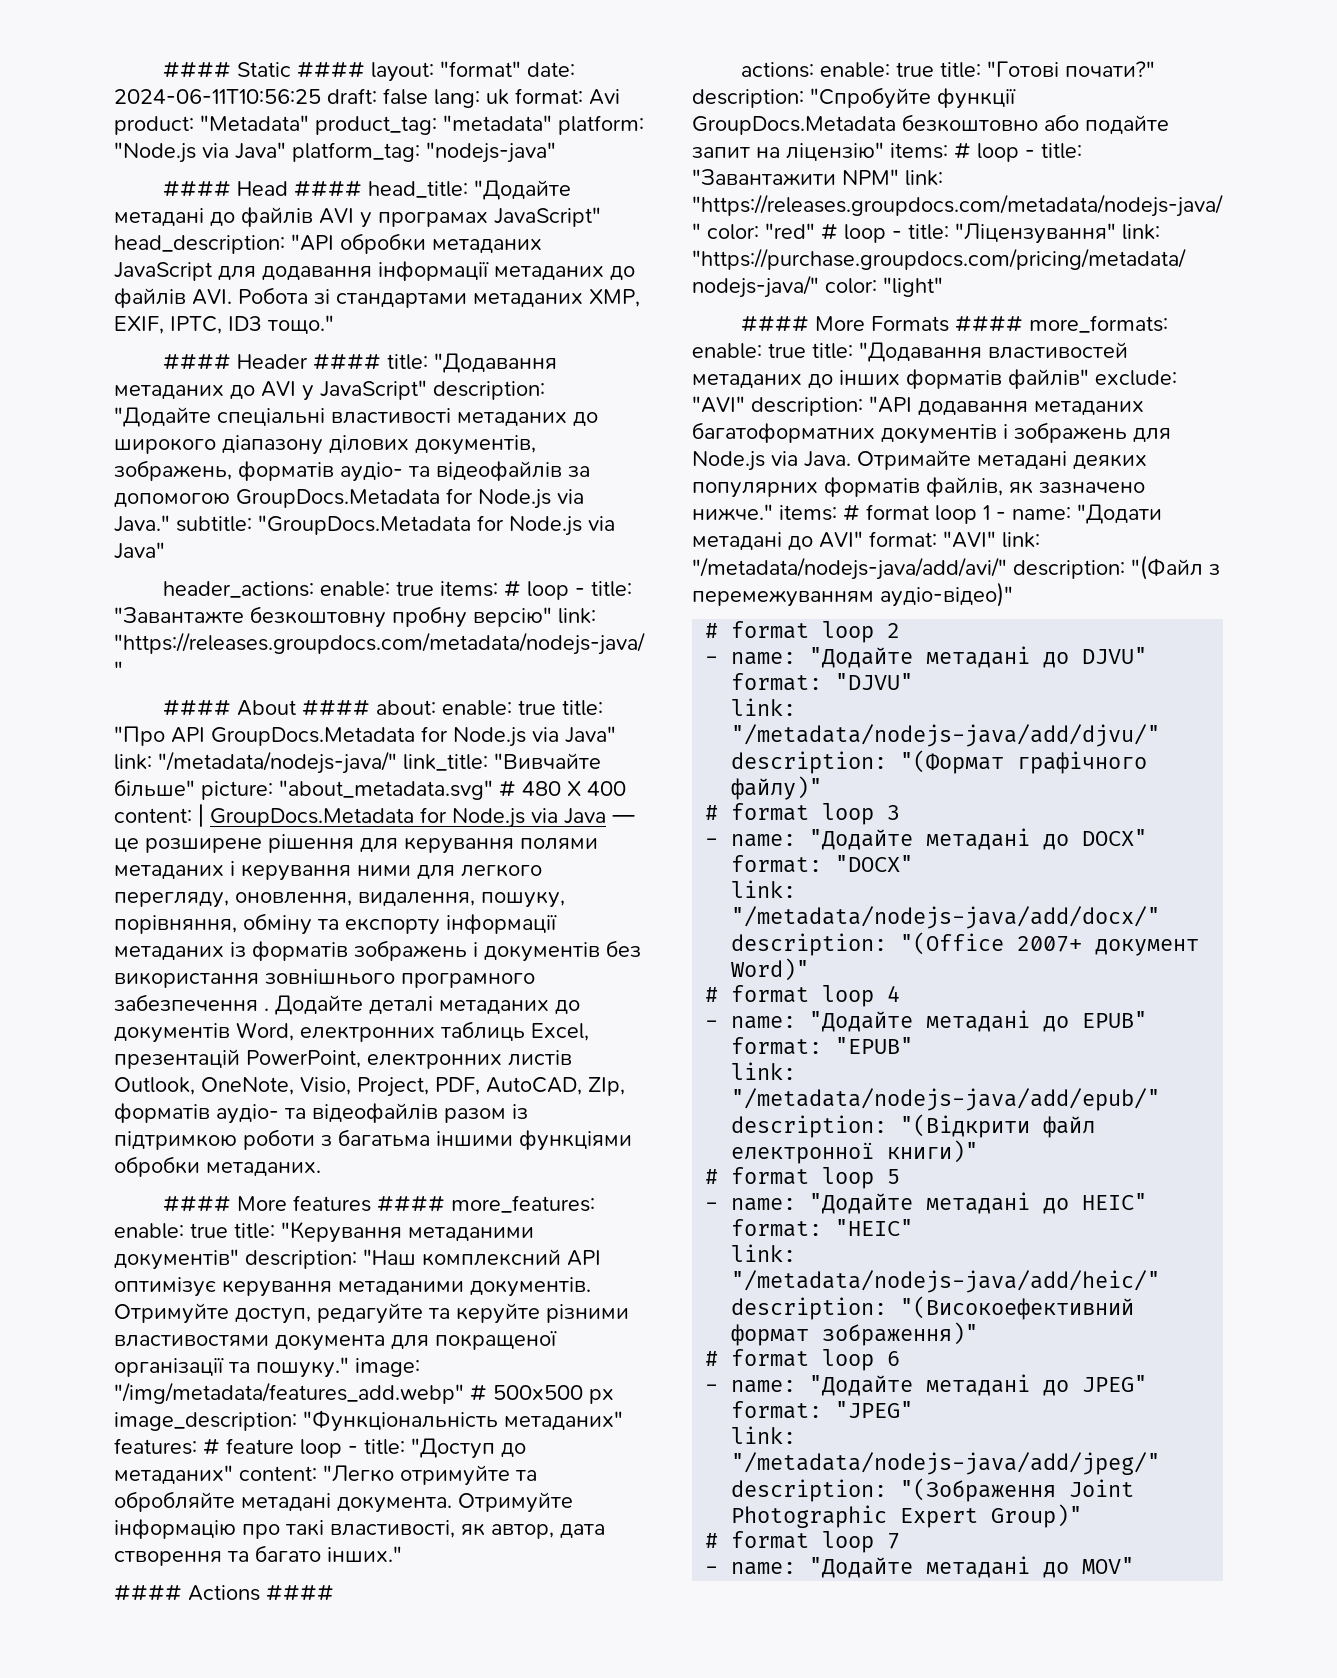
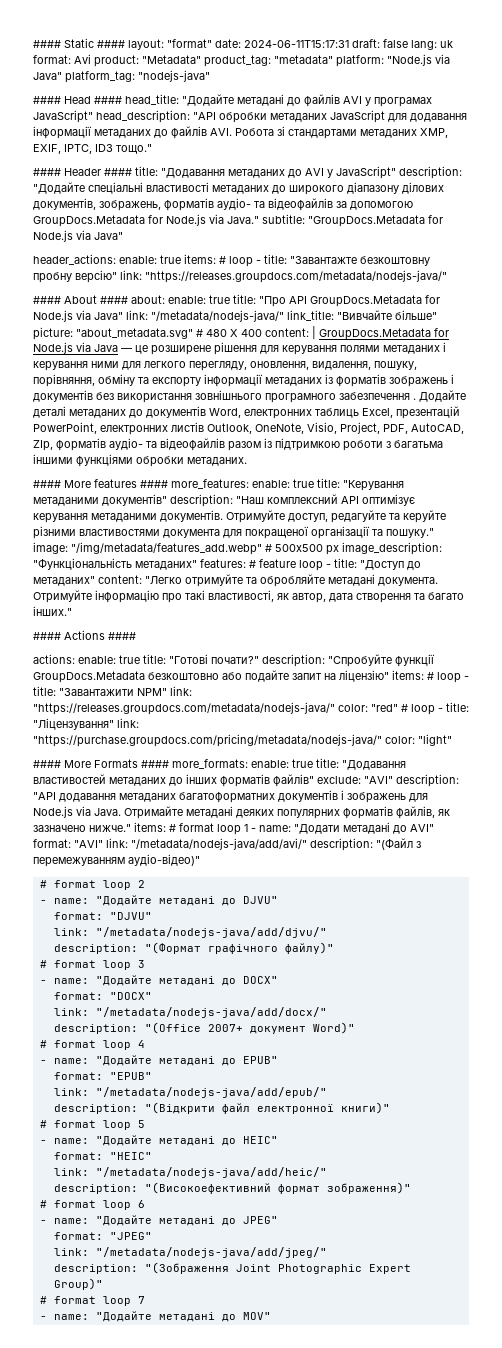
- #### Static #### layout: "format" date: 2024-06-11T10:56:25 draft: false lang: uk format: Avi product: "Metadata" product_tag: "metadata" platform: "Node.js via Java" platform_tag: "nodejs-java"
+ #### Static #### layout: "format" date: 2024-06-11T15:17:31 draft: false lang: uk format: Avi product: "Metadata" product_tag: "metadata" platform: "Node.js via Java" platform_tag: "nodejs-java"

